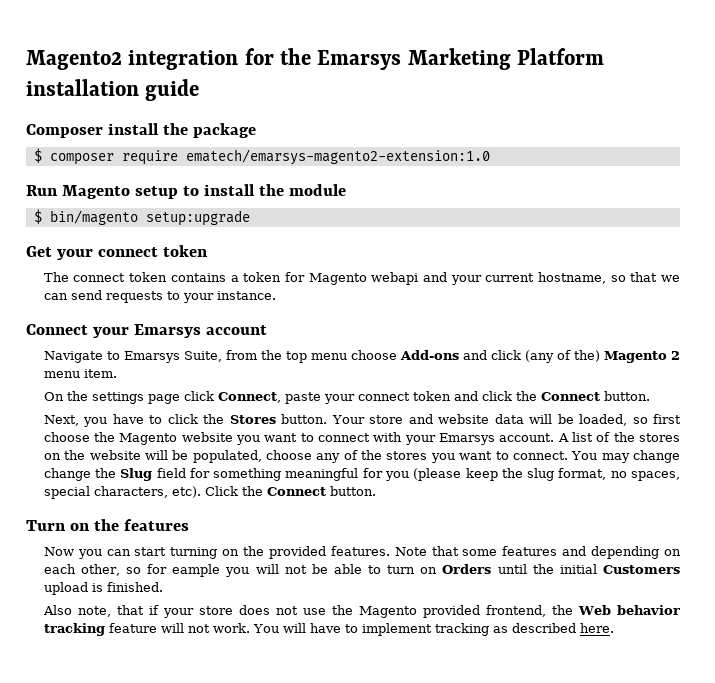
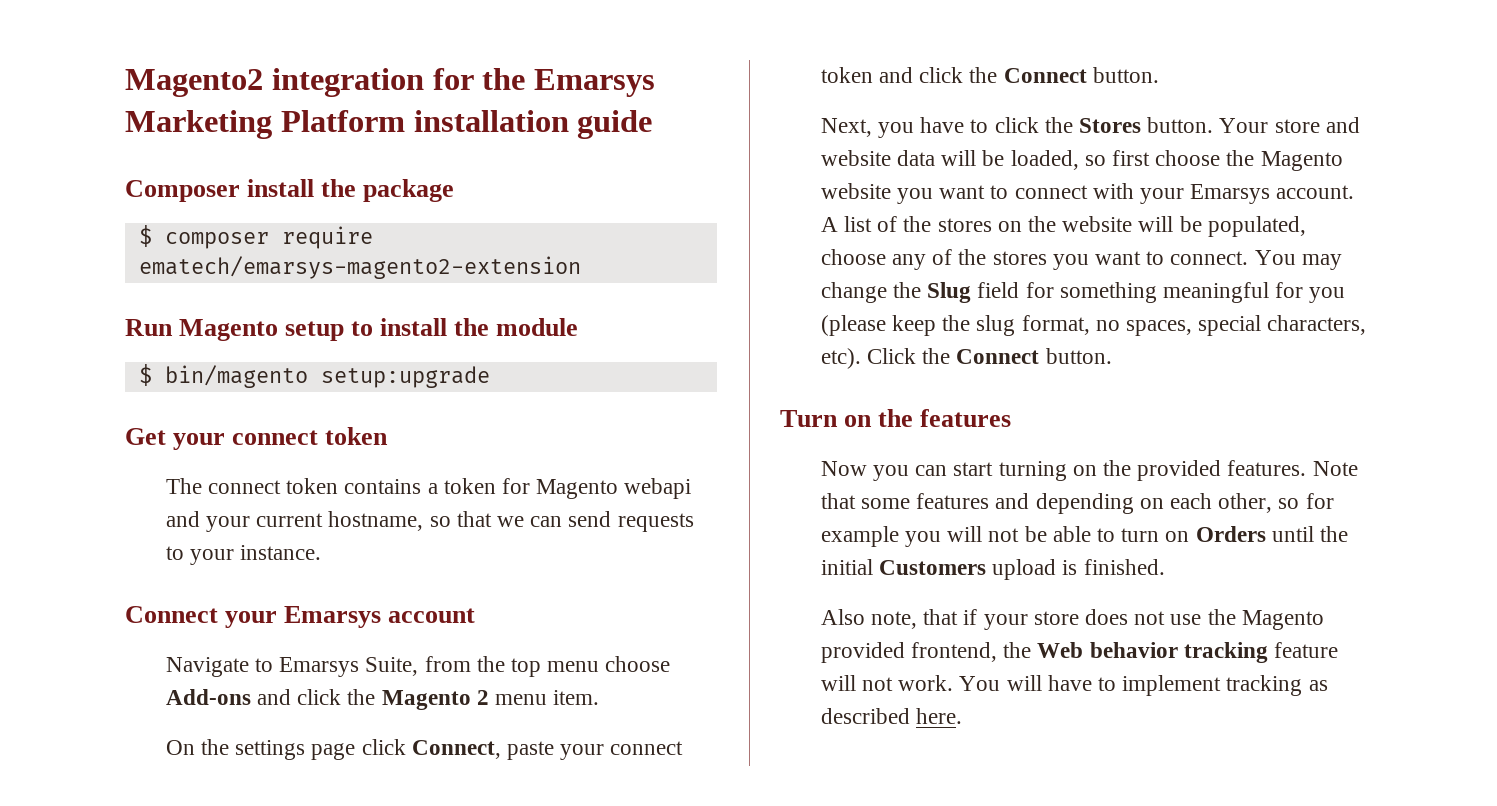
- $ composer require ematech/emarsys-magento2-extension:1.0
+ $ composer require ematech/emarsys-magento2-extension
- Navigate to Emarsys Suite, from the top menu choose Add-ons and click (any of the) Magento 2 menu item.
+ Navigate to Emarsys Suite, from the top menu choose Add-ons and click the Magento 2 menu item.
- You may change change the Slug field for something meaningful for you (please keep the slug format, no spaces, special characters, etc).
+ You may change the Slug field for something meaningful for you (please keep the slug format, no spaces, special characters, etc).
- Note that some features and depending on each other, so for eample you will not be able to turn on Orders until the initial Customers upload is finished.
+ Note that some features and depending on each other, so for example you will not be able to turn on Orders until the initial Customers upload is finished.

